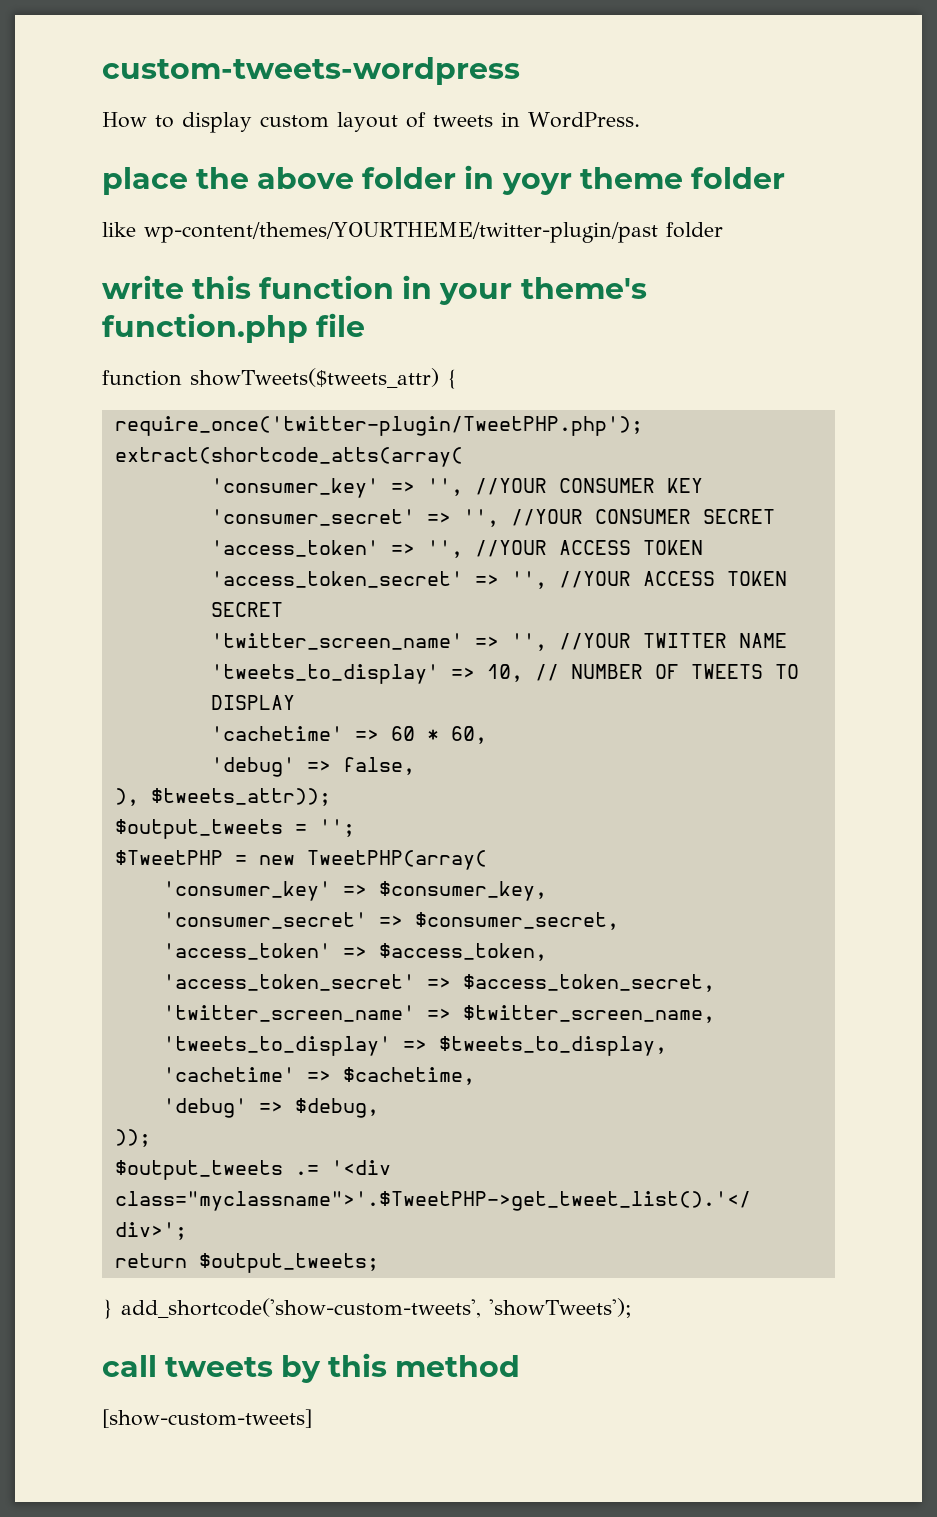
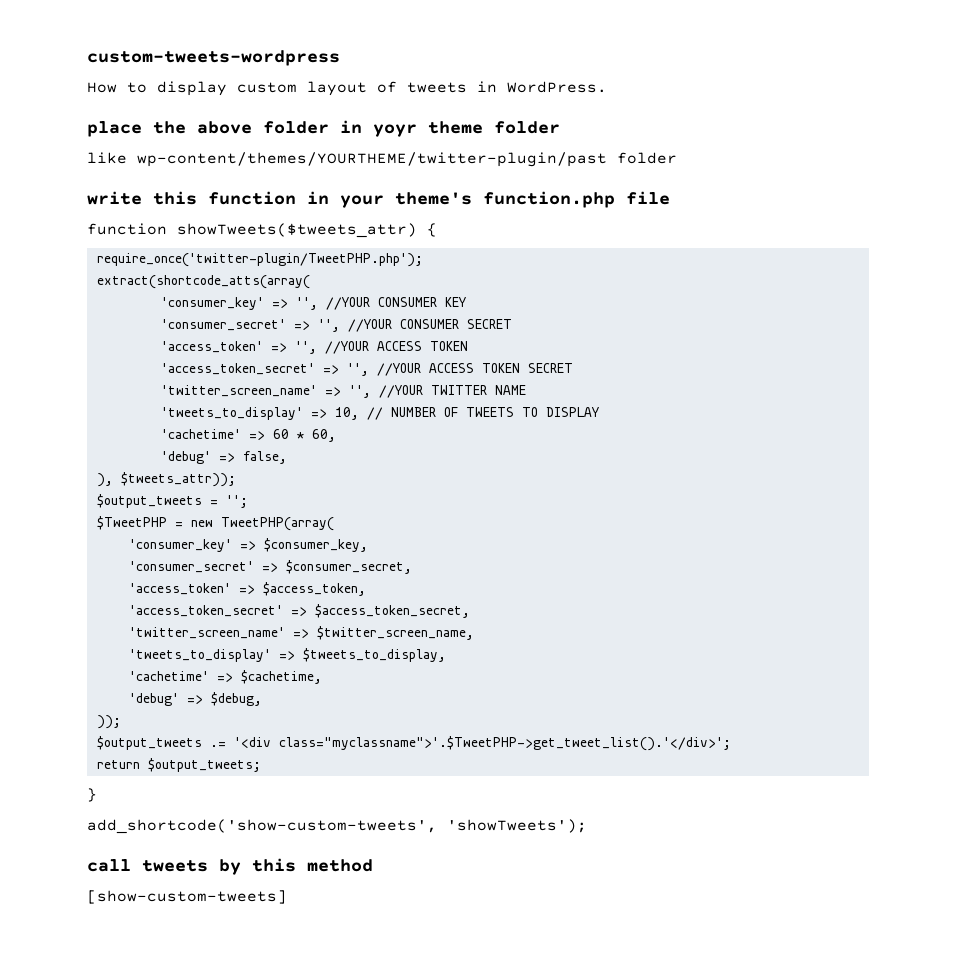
- } add_shortcode('show-custom-tweets', 'showTweets');
+ }
+ add_shortcode('show-custom-tweets', 'showTweets');

